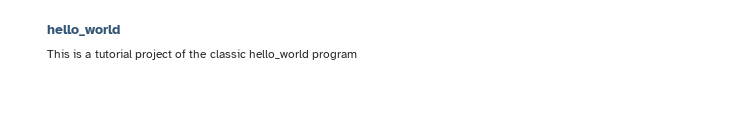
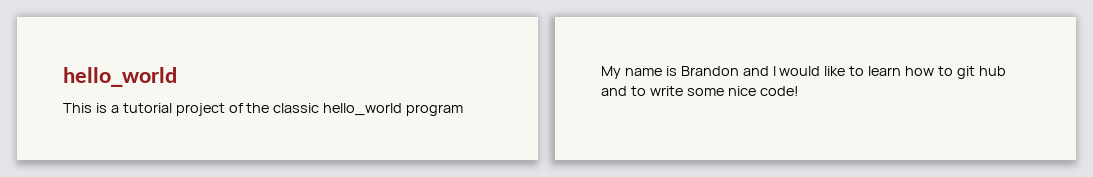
+ My name is Brandon and I would like to learn how to git hub and to write some nice code!

